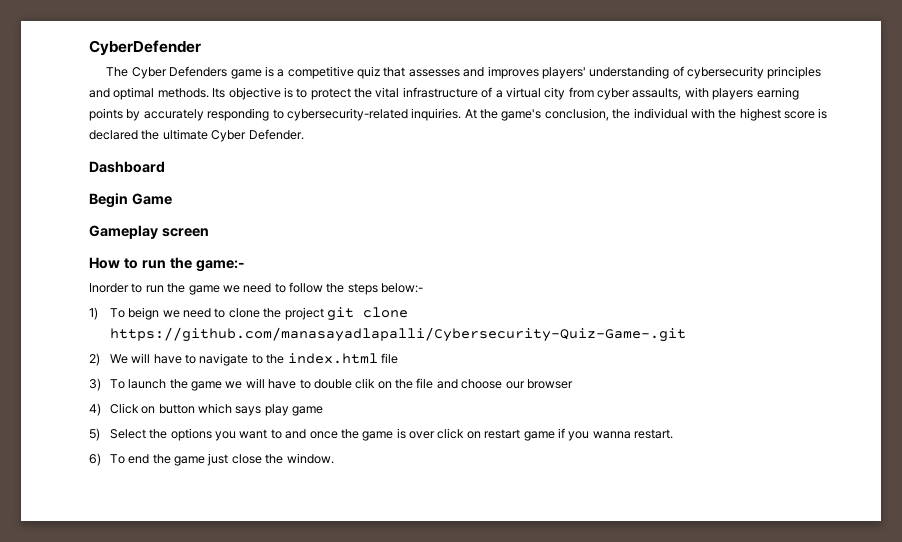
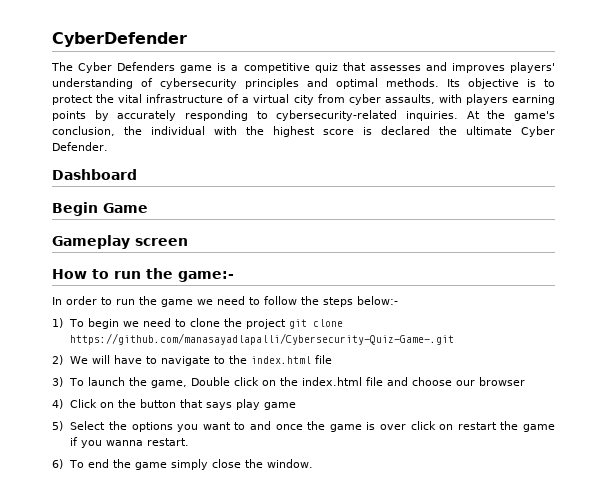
- Inorder to run the game we need to follow the steps below:-
+ In order to run the game we need to follow the steps below:-
- 1) To beign we need to clone the project git clone https://github.com/manasayadlapalli/Cybersecurity-Quiz-Game-.git
+ 1) To begin we need to clone the project git clone https://github.com/manasayadlapalli/Cybersecurity-Quiz-Game-.git
- 3) To launch the game we will have to double clik on the file and choose our browser
+ 3) To launch the game, Double click on the index.html file and choose our browser
- 4) Click on button which says play game
+ 4) Click on the button that says play game
- 5) Select the options you want to and once the game is over click on restart game if you wanna restart.
+ 5) Select the options you want to and once the game is over click on restart the game if you wanna restart.
- 6) To end the game just close the window.
+ 6) To end the game simply close the window.

